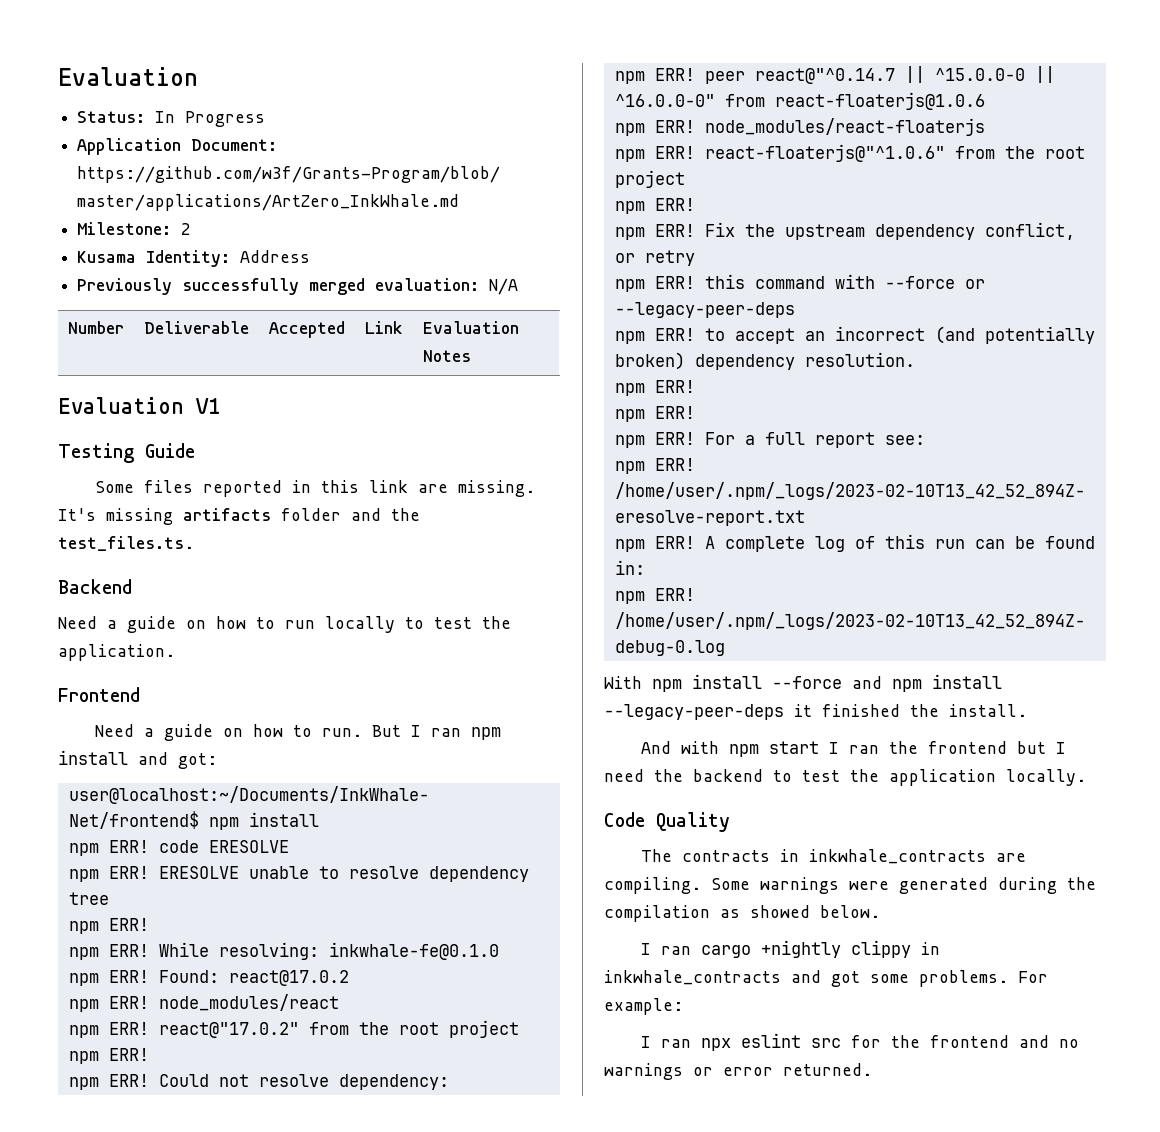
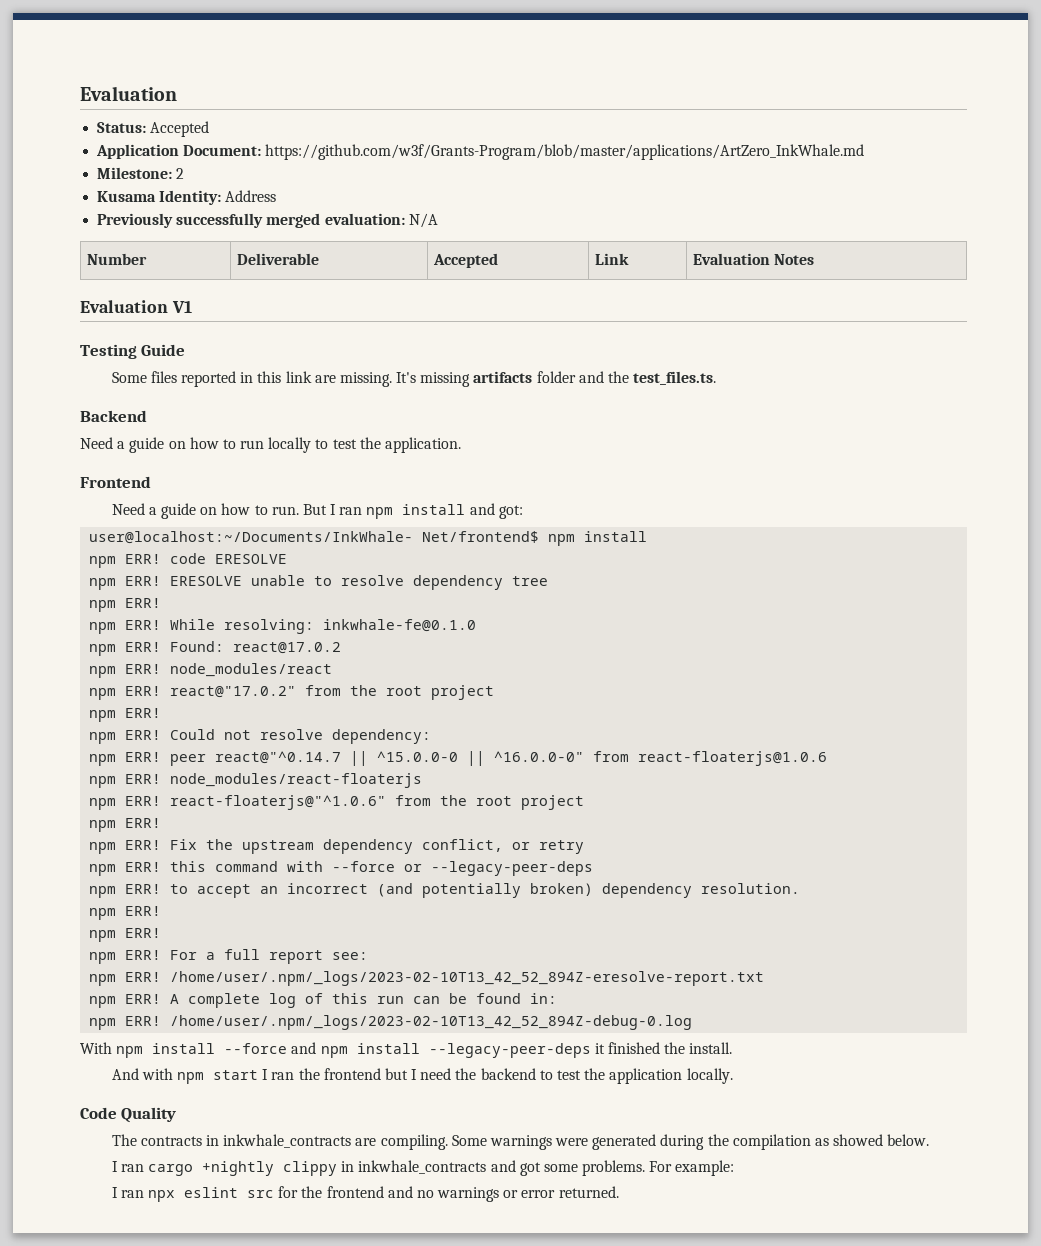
- Status: In Progress
+ Status: Accepted

